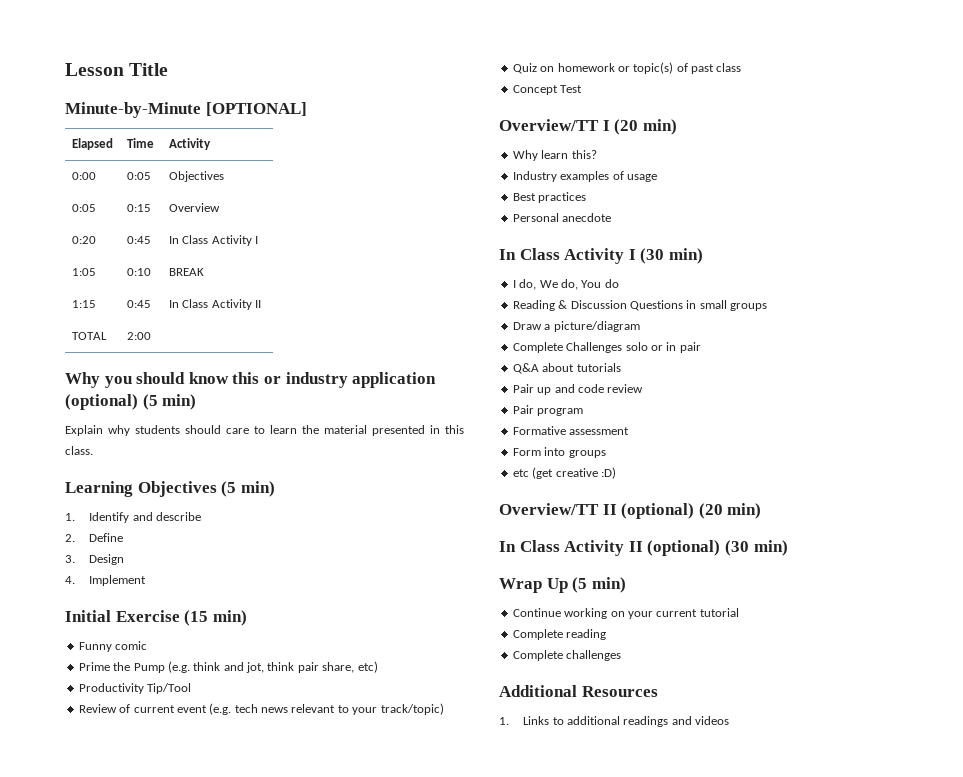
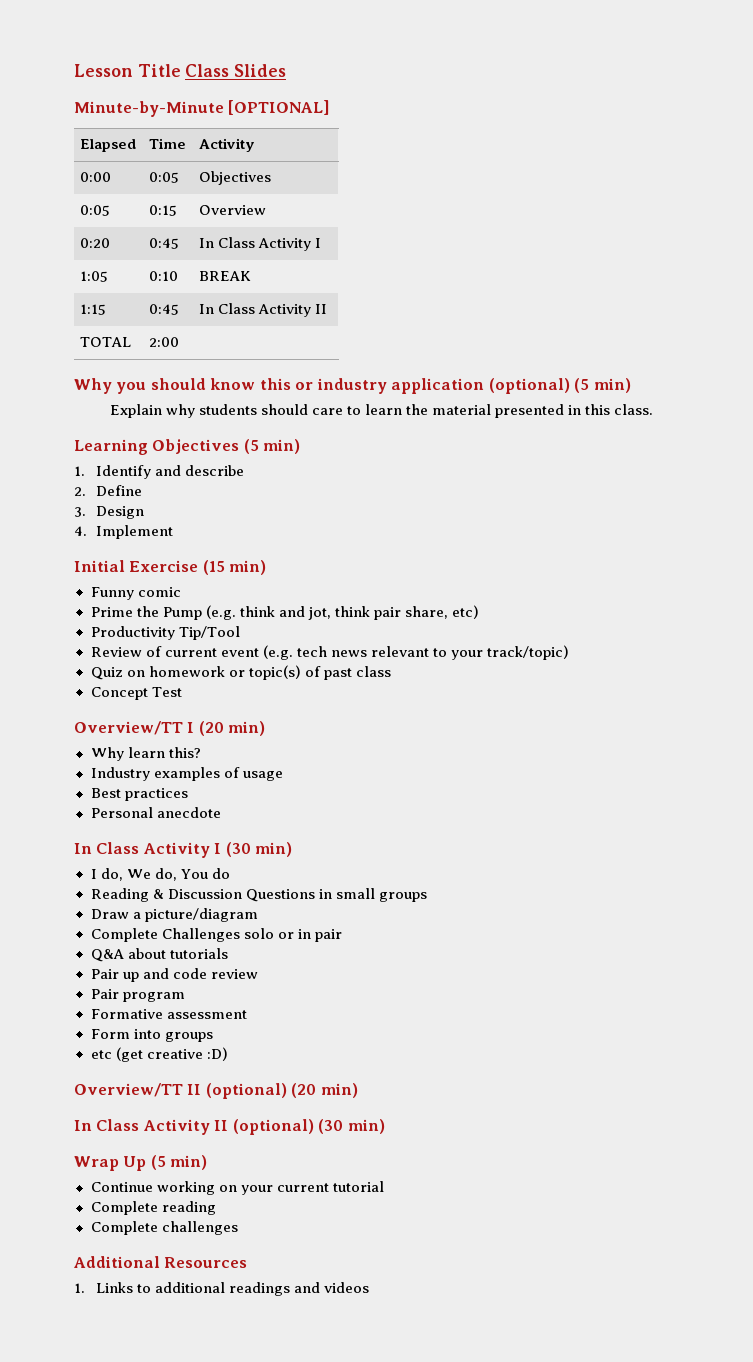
- Lesson Title
+ Lesson Title Class Slides

